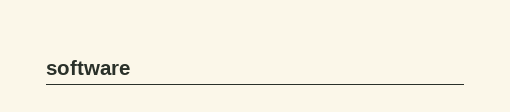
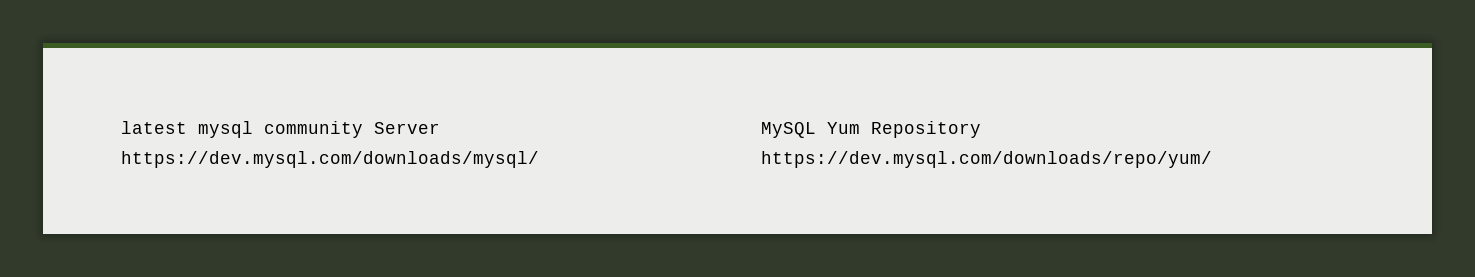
- software
+ latest mysql community Server https://dev.mysql.com/downloads/mysql/
+ MySQL Yum Repository https://dev.mysql.com/downloads/repo/yum/

